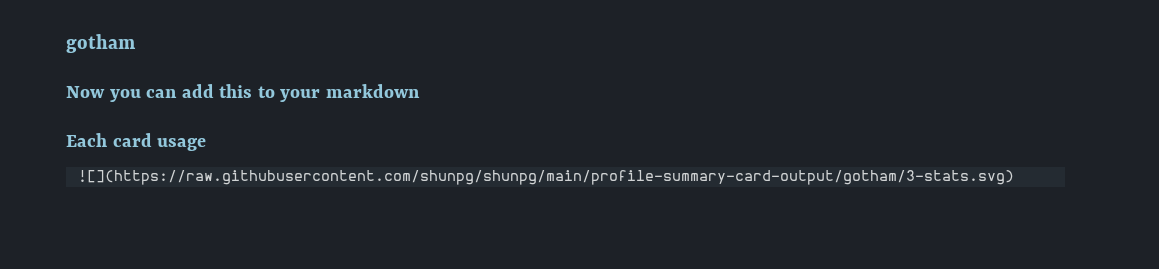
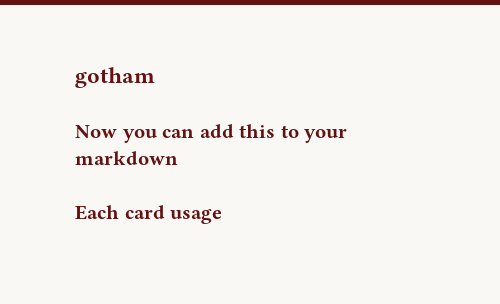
- ![](https://raw.githubusercontent.com/shunpg/shunpg/main/profile-summary-card-output/gotham/3-stats.svg)

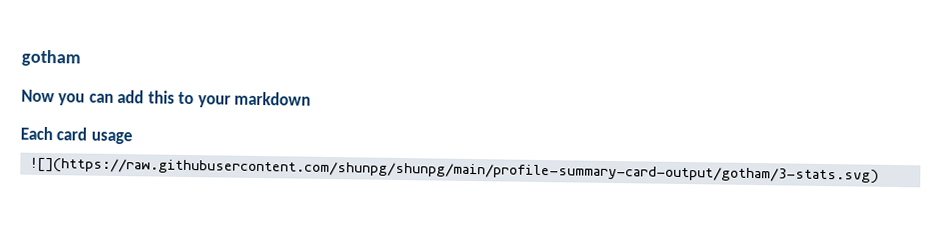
+ ![](https://raw.githubusercontent.com/shunpg/shunpg/main/profile-summary-card-output/gotham/3-stats.svg)

